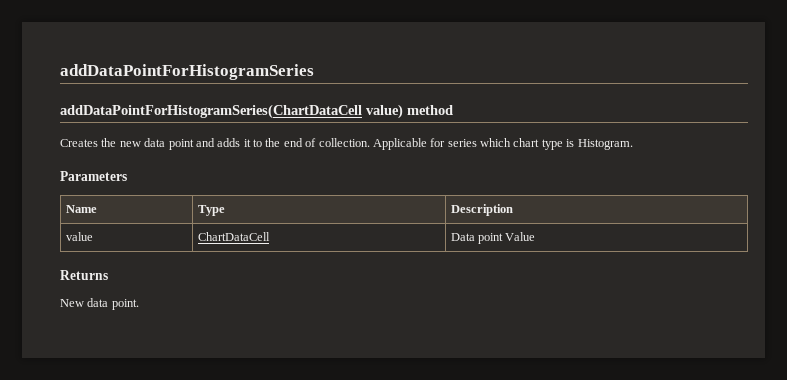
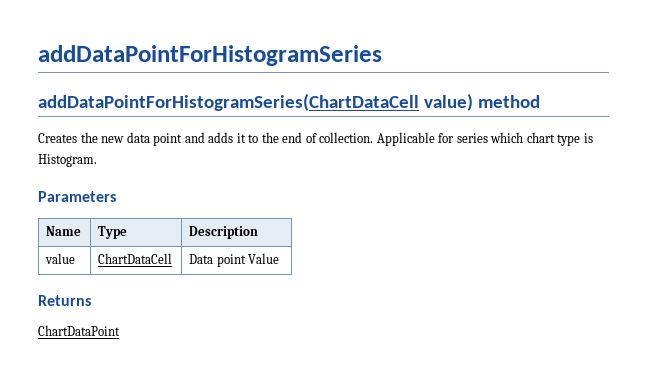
- New data point.
+ ChartDataPoint

